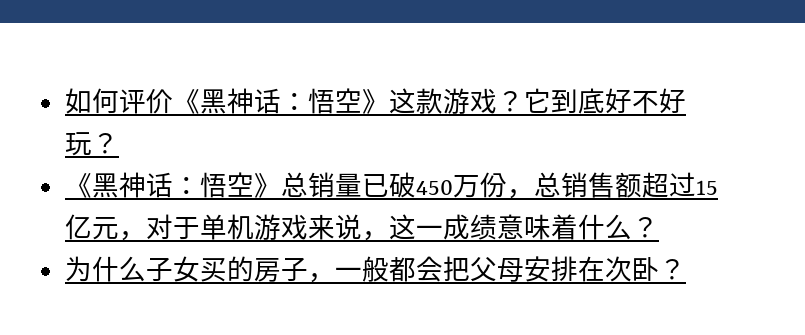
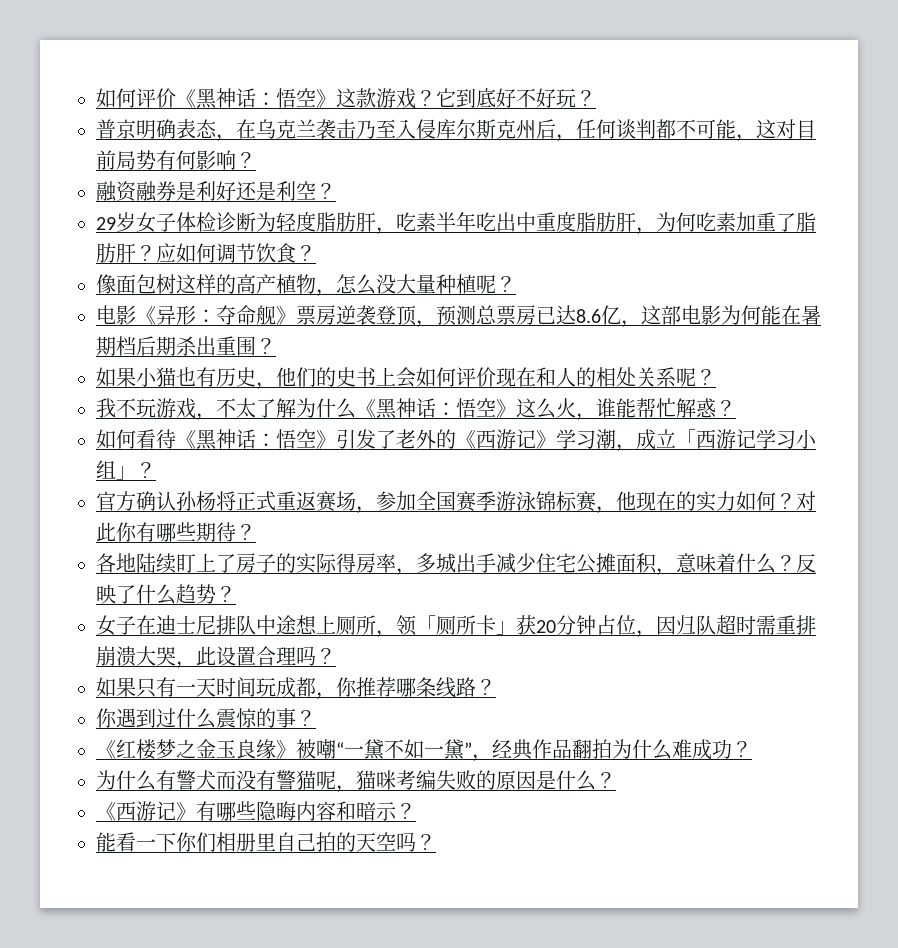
- 《黑神话：悟空》总销量已破450万份，总销售额超过15亿元，对于单机游戏来说，这一成绩意味着什么？
- 为什么子女买的房子，一般都会把父母安排在次卧？
+ 普京明确表态，在乌克兰袭击乃至入侵库尔斯克州后，任何谈判都不可能，这对目前局势有何影响？
+ 融资融券是利好还是利空？
+ 29岁女子体检诊断为轻度脂肪肝，吃素半年吃出中重度脂肪肝，为何吃素加重了脂肪肝？应如何调节饮食？
+ 像面包树这样的高产植物，怎么没大量种植呢？
+ 电影《异形：夺命舰》票房逆袭登顶，预测总票房已达8.6亿，这部电影为何能在暑期档后期杀出重围？
+ 如果小猫也有历史，他们的史书上会如何评价现在和人的相处关系呢？
+ 我不玩游戏，不太了解为什么《黑神话：悟空》这么火，谁能帮忙解惑？
+ 如何看待《黑神话：悟空》引发了老外的《西游记》学习潮，成立「西游记学习小组」？
+ 官方确认孙杨将正式重返赛场，参加全国赛季游泳锦标赛，他现在的实力如何？对此你有哪些期待？
+ 各地陆续盯上了房子的实际得房率，多城出手减少住宅公摊面积，意味着什么？反映了什么趋势？
+ 女子在迪士尼排队中途想上厕所，领「厕所卡」获20分钟占位，因归队超时需重排崩溃大哭，此设置合理吗？
+ 如果只有一天时间玩成都，你推荐哪条线路？
+ 你遇到过什么震惊的事？
+ 《红楼梦之金玉良缘》被嘲“一黛不如一黛”，经典作品翻拍为什么难成功？
+ 为什么有警犬而没有警猫呢，猫咪考编失败的原因是什么？
+ 《西游记》有哪些隐晦内容和暗示？
+ 能看一下你们相册里自己拍的天空吗？

